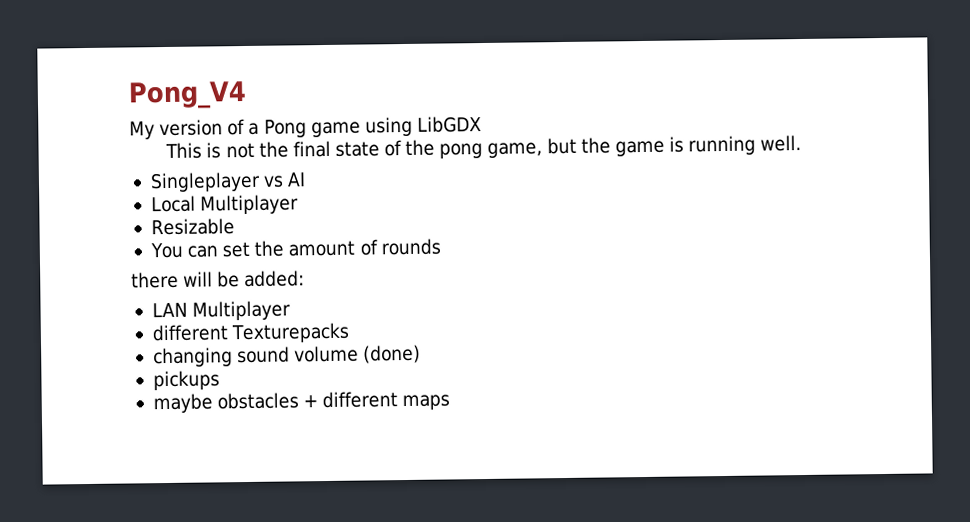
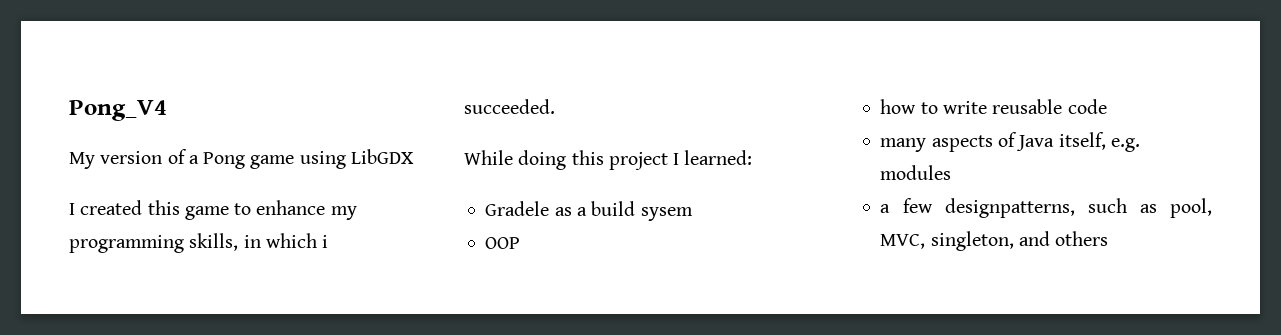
- This is not the final state of the pong game, but the game is running well.
- Singleplayer vs AI
- Local Multiplayer
- Resizable
- You can set the amount of rounds
- there will be added:
- LAN Multiplayer
- different Texturepacks
- changing sound volume (done)
- pickups
- maybe obstacles + different maps
+ I created this game to enhance my programming skills, in which i succeeded.
+ While doing this project I learned:
+ Gradele as a build sysem
+ OOP
+ how to write reusable code
+ many aspects of Java itself, e.g. modules
+ a few designpatterns, such as pool, MVC, singleton, and others

